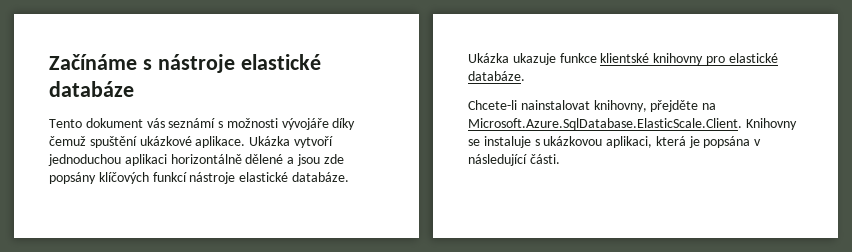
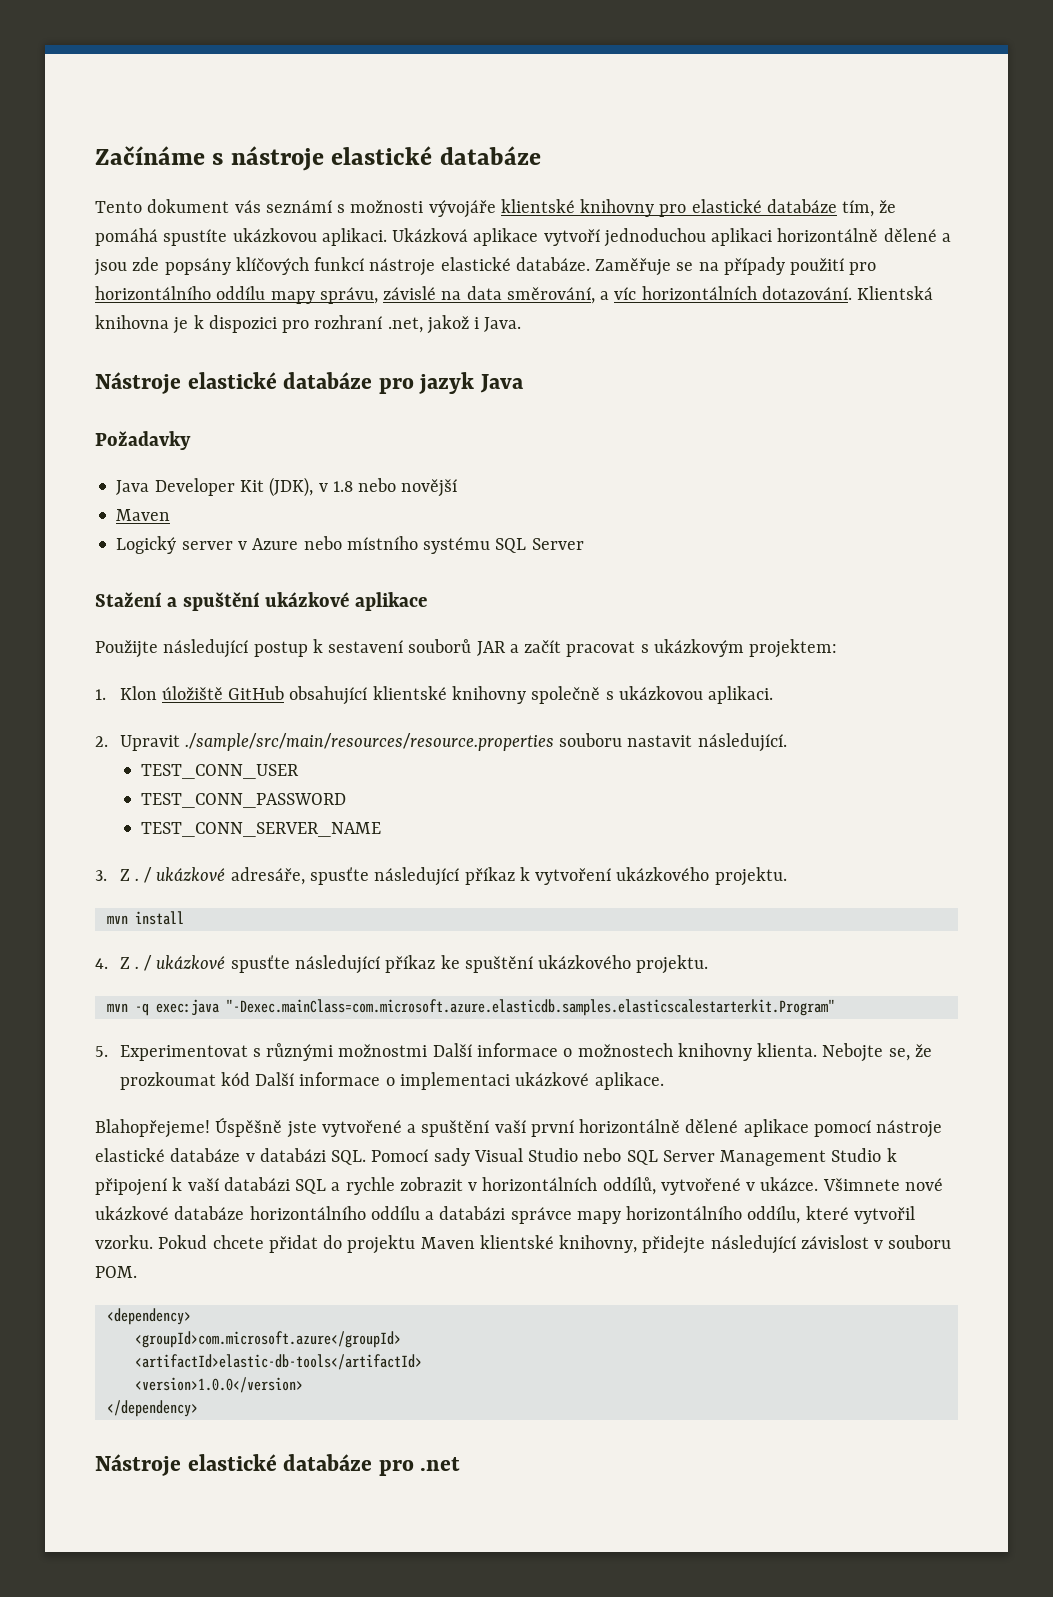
- Tento dokument vás seznámí s možnosti vývojáře díky čemuž spuštění ukázkové aplikace. Ukázka vytvoří jednoduchou aplikaci horizontálně dělené a jsou zde popsány klíčových funkcí nástroje elastické databáze.
+ Tento dokument vás seznámí s možnosti vývojáře klientské knihovny pro elastické databáze tím, že pomáhá spustíte ukázkovou aplikaci. Ukázková aplikace vytvoří jednoduchou aplikaci horizontálně dělené a jsou zde popsány klíčových funkcí nástroje elastické databáze.
- Ukázka ukazuje funkce klientské knihovny pro elastické databáze.
- Chcete-li nainstalovat knihovny, přejděte na Microsoft.Azure.SqlDatabase.ElasticScale.Client. Knihovny se instaluje s ukázkovou aplikaci, která je popsána v následující části.
+ Zaměřuje se na případy použití pro horizontálního oddílu mapy správu, závislé na data směrování, a víc horizontálních dotazování. Klientská knihovna je k dispozici pro rozhraní .net, jakož i Java.
+ Nástroje elastické databáze pro jazyk Java
+ Požadavky
+ Java Developer Kit (JDK), v 1.8 nebo novější
+ Maven
+ Logický server v Azure nebo místního systému SQL Server
+ Stažení a spuštění ukázkové aplikace
+ Použijte následující postup k sestavení souborů JAR a začít pracovat s ukázkovým projektem:
+ 1. Klon úložiště GitHub obsahující klientské knihovny společně s ukázkovou aplikaci.
+ 2. Upravit ./sample/src/main/resources/resource.properties souboru nastavit následující.
+ TEST_CONN_USER
+ TEST_CONN_PASSWORD
+ TEST_CONN_SERVER_NAME
+ 3. Z . / ukázkové adresáře, spusťte následující příkaz k vytvoření ukázkového projektu.
+ mvn install
+ 4. Z . / ukázkové spusťte následující příkaz ke spuštění ukázkového projektu.
+ mvn -q exec:java "-Dexec.mainClass=com.microsoft.azure.elasticdb.samples.elasticscalestarterkit.Program"
+ 5. Experimentovat s různými možnostmi Další informace o možnostech knihovny klienta. Nebojte se, že prozkoumat kód Další informace o implementaci ukázkové aplikace.
+ Blahopřejeme! Úspěšně jste vytvořené a spuštění vaší první horizontálně dělené aplikace pomocí nástroje elastické databáze v databázi SQL. Pomocí sady Visual Studio nebo SQL Server Management Studio k připojení k vaší databázi SQL a rychle zobrazit v horizontálních oddílů, vytvořené v ukázce. Všimnete nové ukázkové databáze horizontálního oddílu a databázi správce mapy horizontálního oddílu, které vytvořil vzorku. Pokud chcete přidat do projektu Maven klientské knihovny, přidejte následující závislost v souboru POM.
+ <dependency>
+ <groupId>com.microsoft.azure</groupId>
+ <artifactId>elastic-db-tools</artifactId>
+ <version>1.0.0</version>
+ </dependency>
+ Nástroje elastické databáze pro .net

